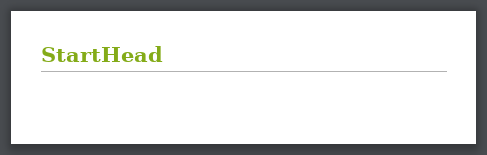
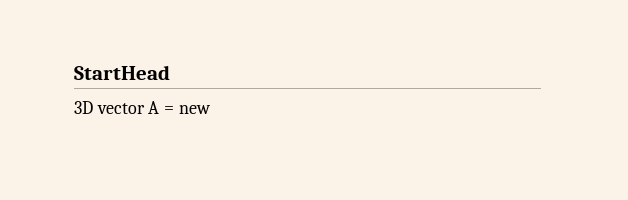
+ 3D vector A = new

